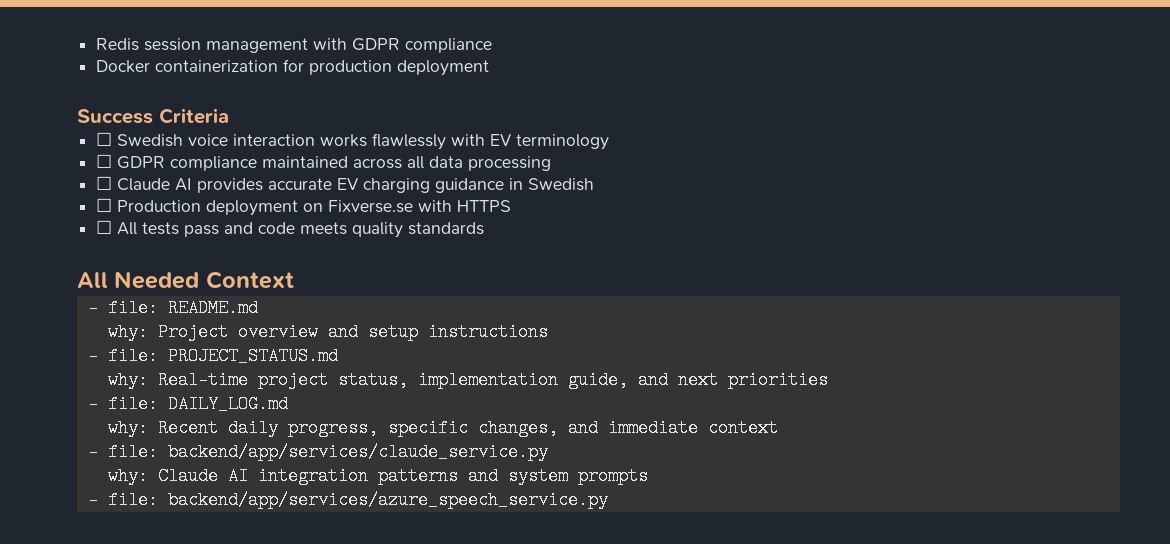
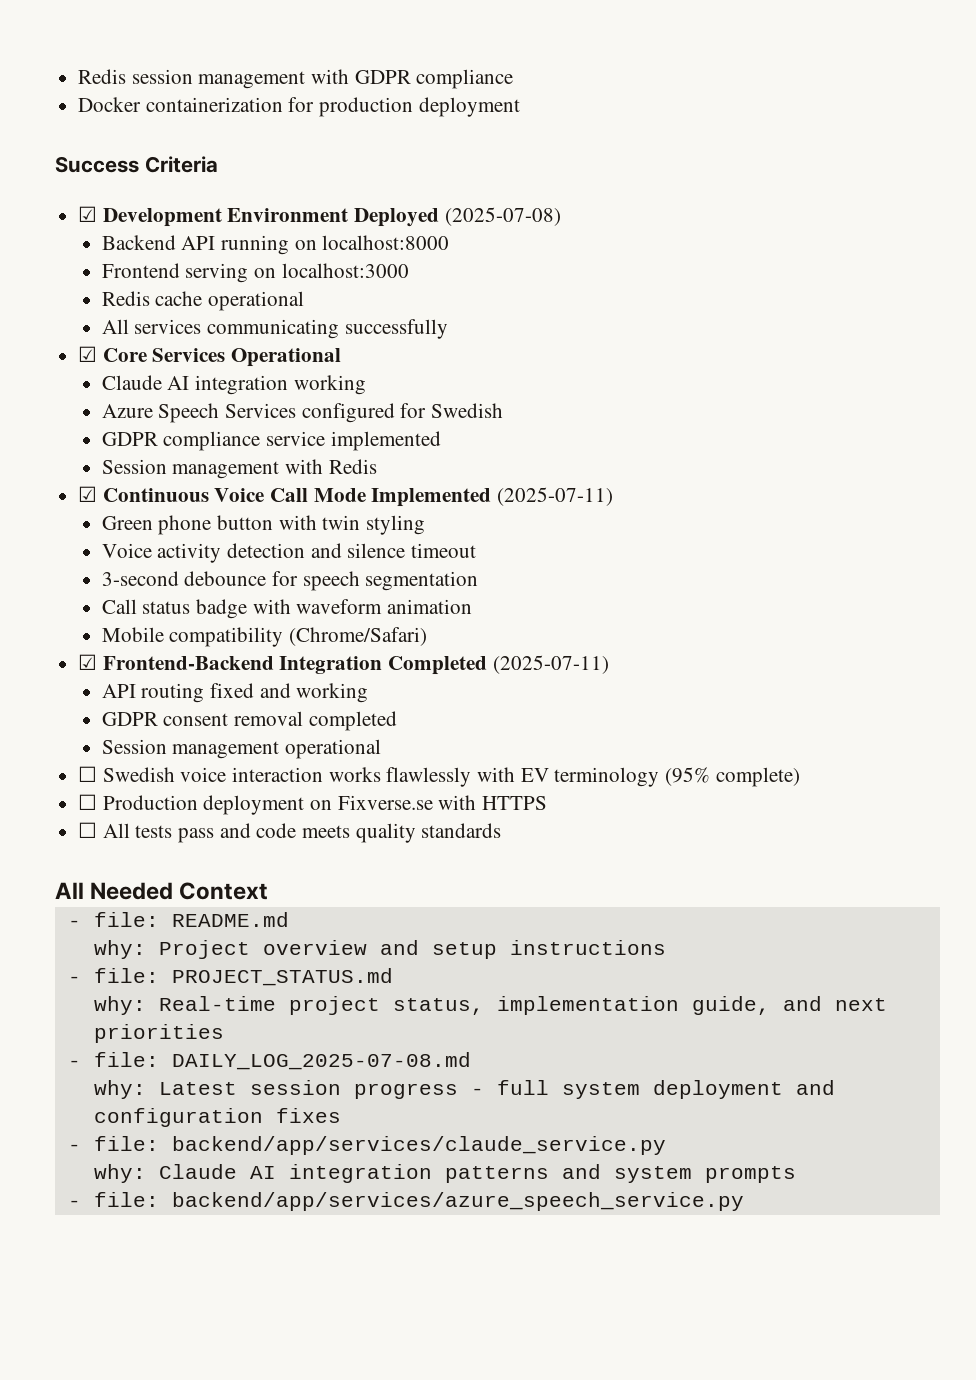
+ ☑ Development Environment Deployed (2025-07-08)
+ Backend API running on localhost:8000
+ Frontend serving on localhost:3000
+ Redis cache operational
+ All services communicating successfully
+ ☑ Core Services Operational
+ Claude AI integration working
+ Azure Speech Services configured for Swedish
+ GDPR compliance service implemented
+ Session management with Redis
+ ☑ Continuous Voice Call Mode Implemented (2025-07-11)
+ Green phone button with twin styling
+ Voice activity detection and silence timeout
+ 3-second debounce for speech segmentation
+ Call status badge with waveform animation
+ Mobile compatibility (Chrome/Safari)
+ ☑ Frontend-Backend Integration Completed (2025-07-11)
+ API routing fixed and working
+ GDPR consent removal completed
+ Session management operational
- ☐ Swedish voice interaction works flawlessly with EV terminology
- ☐ GDPR compliance maintained across all data processing
- ☐ Claude AI provides accurate EV charging guidance in Swedish
+ ☐ Swedish voice interaction works flawlessly with EV terminology (95% complete)
- - file: DAILY_LOG.md
- why: Recent daily progress, specific changes, and immediate context
+ - file: DAILY_LOG_2025-07-08.md
+ why: Latest session progress - full system deployment and configuration fixes

